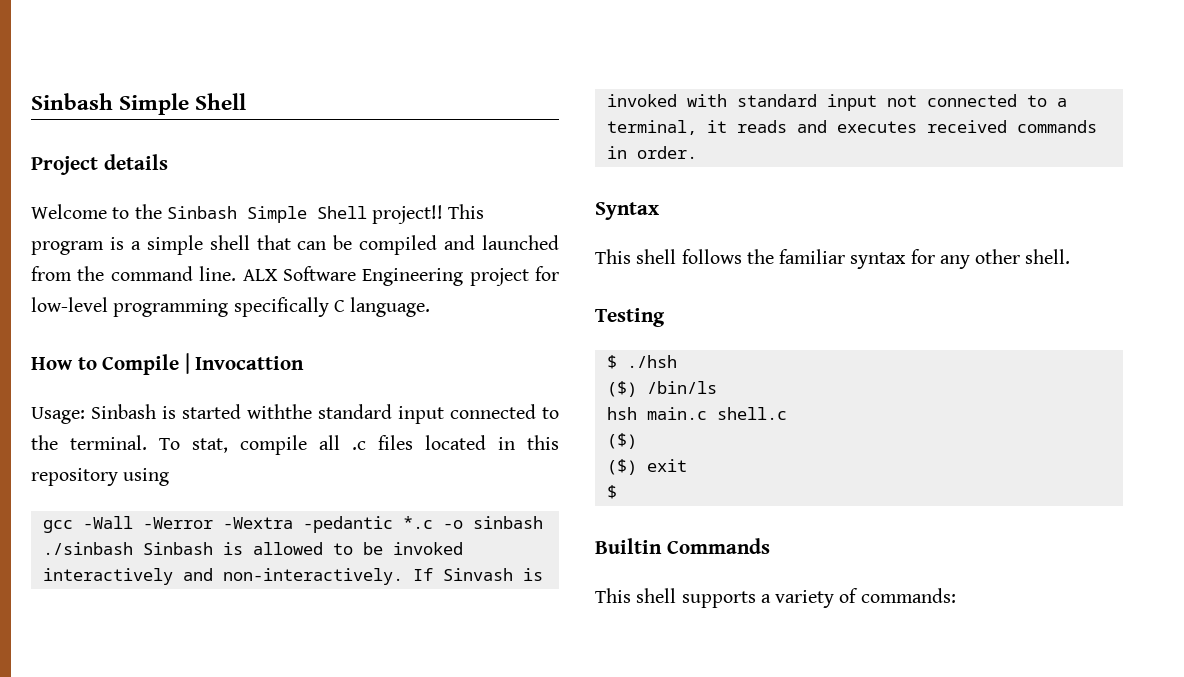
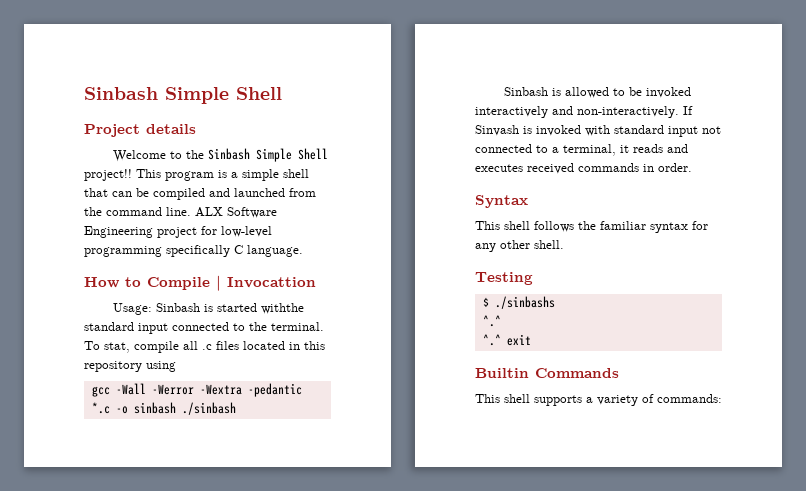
- gcc -Wall -Werror -Wextra -pedantic *.c -o sinbash ./sinbash Sinbash is allowed to be invoked interactively and non-interactively.
+ gcc -Wall -Werror -Wextra -pedantic *.c -o sinbash ./sinbash
+ Sinbash is allowed to be invoked interactively and non-interactively.
- $ ./hsh
- ($) /bin/ls
- hsh main.c shell.c
- ($)
- ($) exit
- $
+ $ ./sinbashs
+ ^.^
+ ^.^ exit

